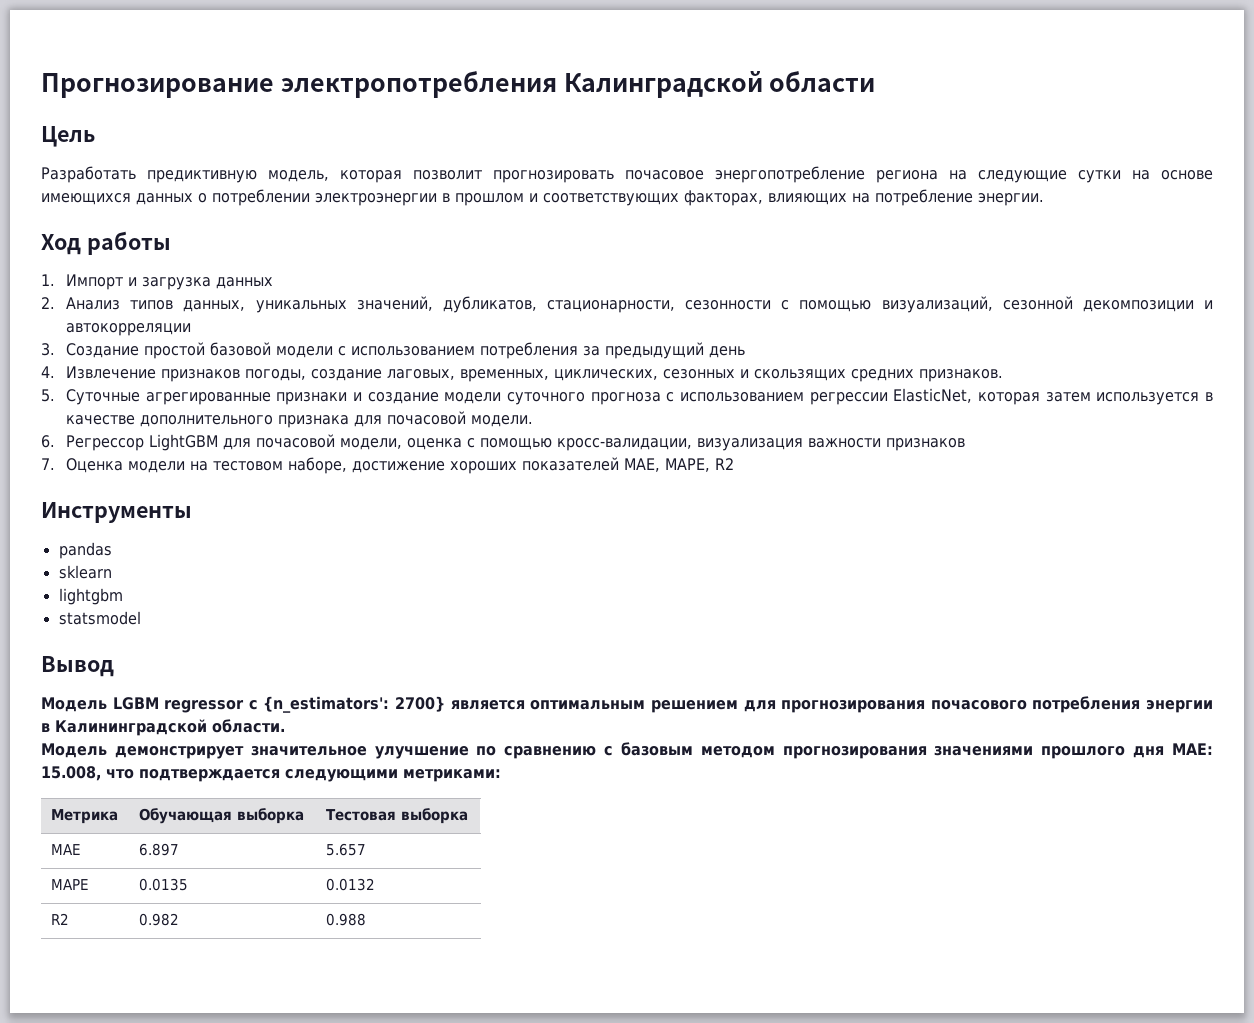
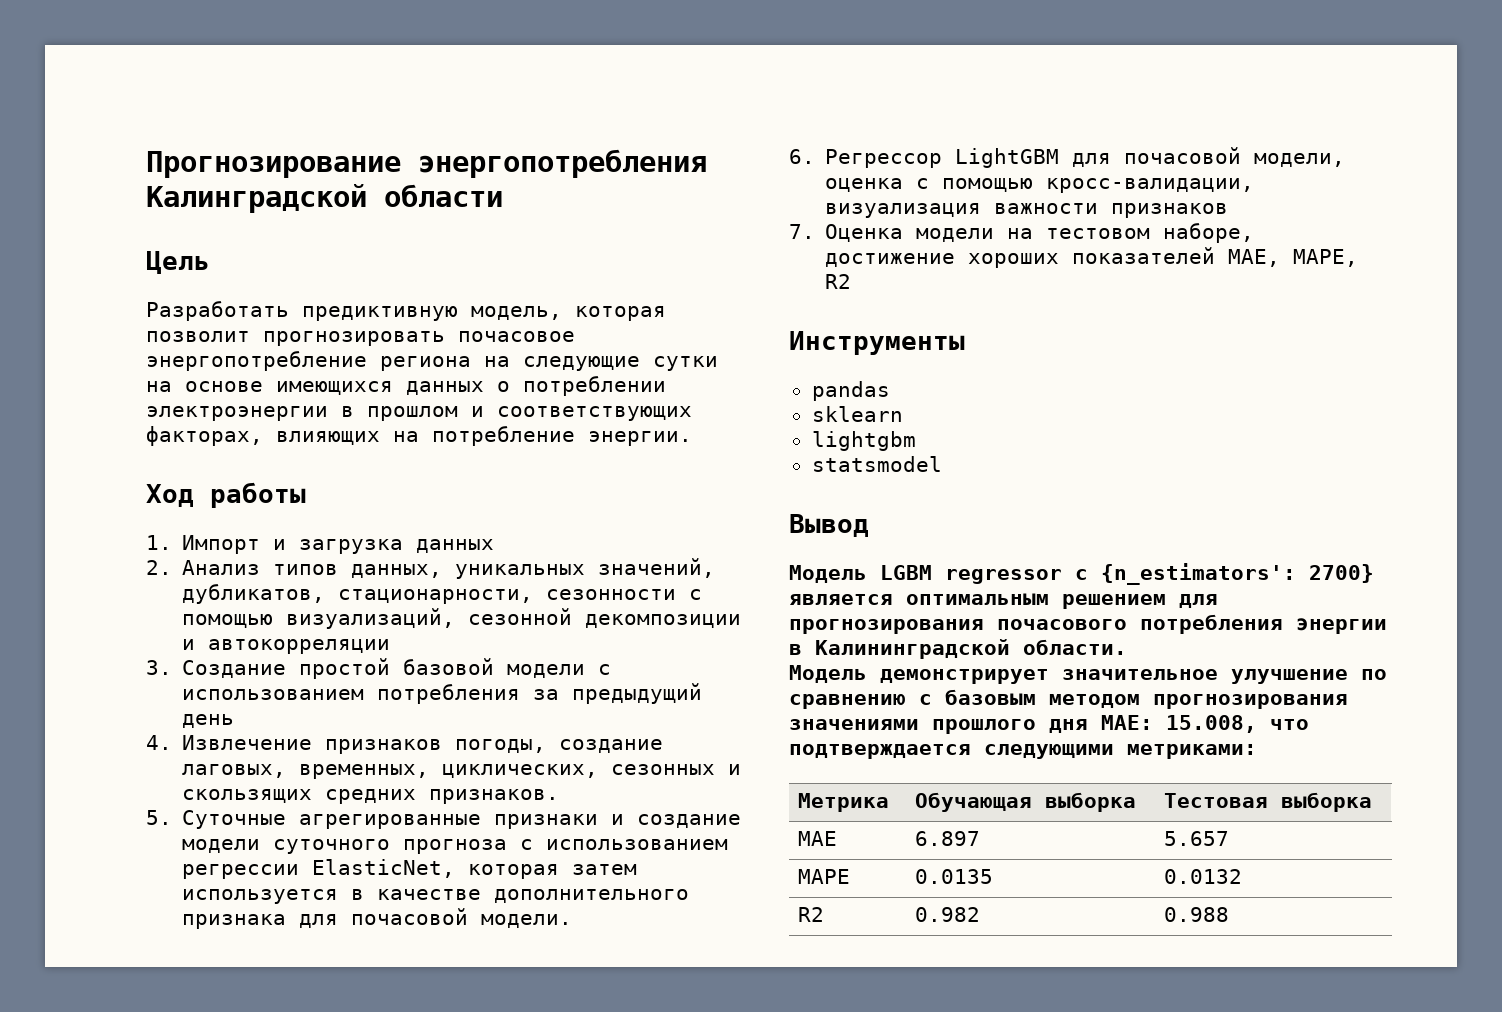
- Прогнозирование электропотребления Калинградской области
+ Прогнозирование энергопотребления Калинградской области

